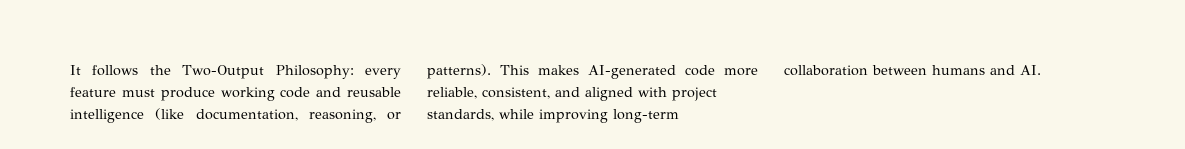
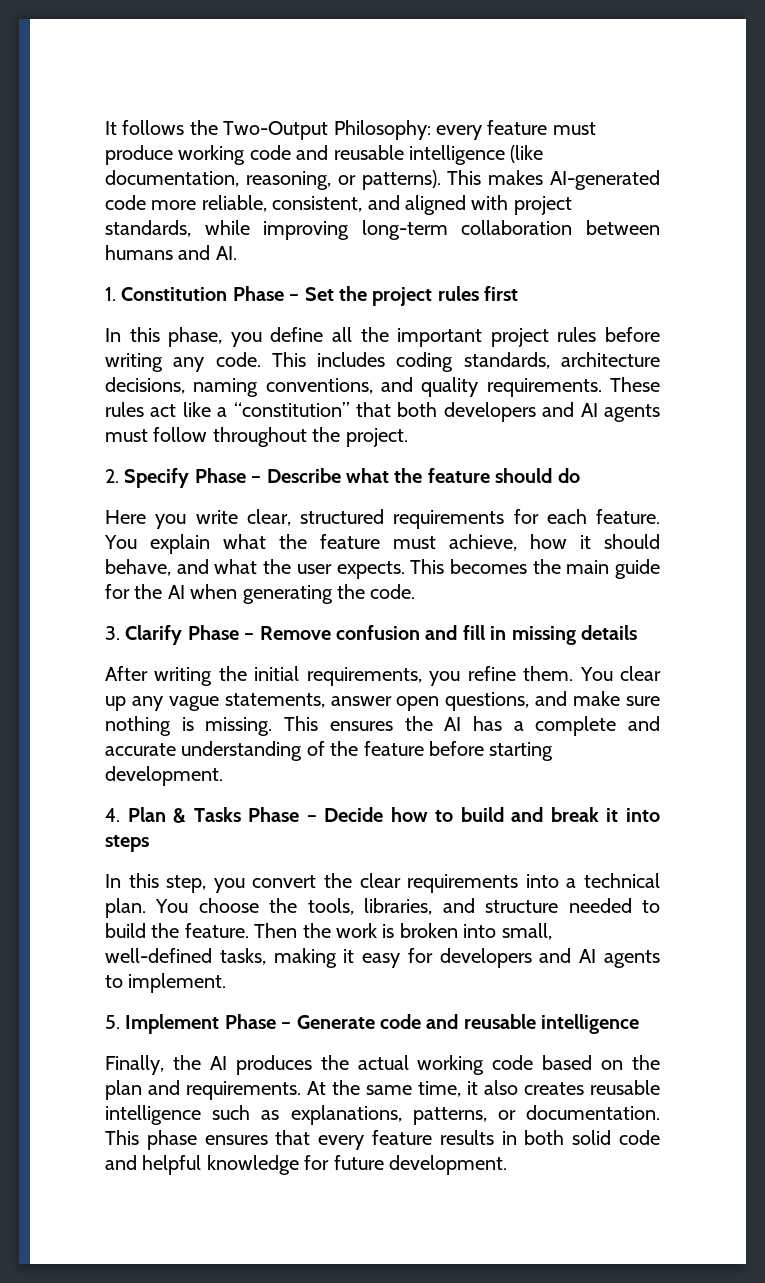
+ 1. Constitution Phase – Set the project rules first
+ In this phase, you define all the important project rules before writing any code. This includes coding standards, architecture decisions, naming conventions, and quality requirements. These rules act like a “constitution” that both developers and AI agents must follow throughout the project.
+ 2. Specify Phase – Describe what the feature should do
+ Here you write clear, structured requirements for each feature. You explain what the feature must achieve, how it should behave, and what the user expects. This becomes the main guide for the AI when generating the code.
+ 3. Clarify Phase – Remove confusion and fill in missing details
+ After writing the initial requirements, you refine them. You clear up any vague statements, answer open questions, and make sure nothing is missing. This ensures the AI has a complete and accurate understanding of the feature before starting development.
+ 4. Plan & Tasks Phase – Decide how to build and break it into steps
+ In this step, you convert the clear requirements into a technical plan. You choose the tools, libraries, and structure needed to build the feature. Then the work is broken into small, well-defined tasks, making it easy for developers and AI agents to implement.
+ 5. Implement Phase – Generate code and reusable intelligence
+ Finally, the AI produces the actual working code based on the plan and requirements. At the same time, it also creates reusable intelligence such as explanations, patterns, or documentation. This phase ensures that every feature results in both solid code and helpful knowledge for future development.

